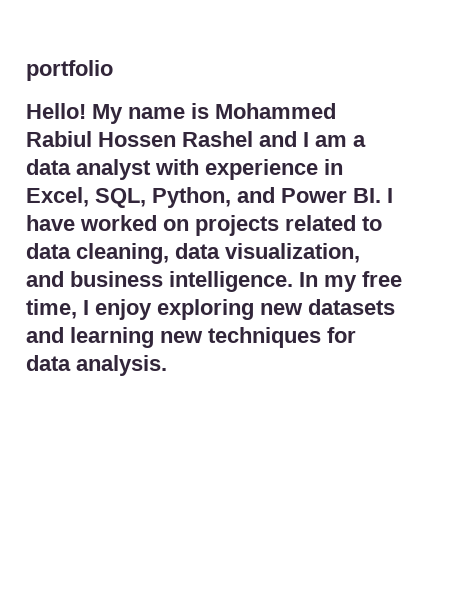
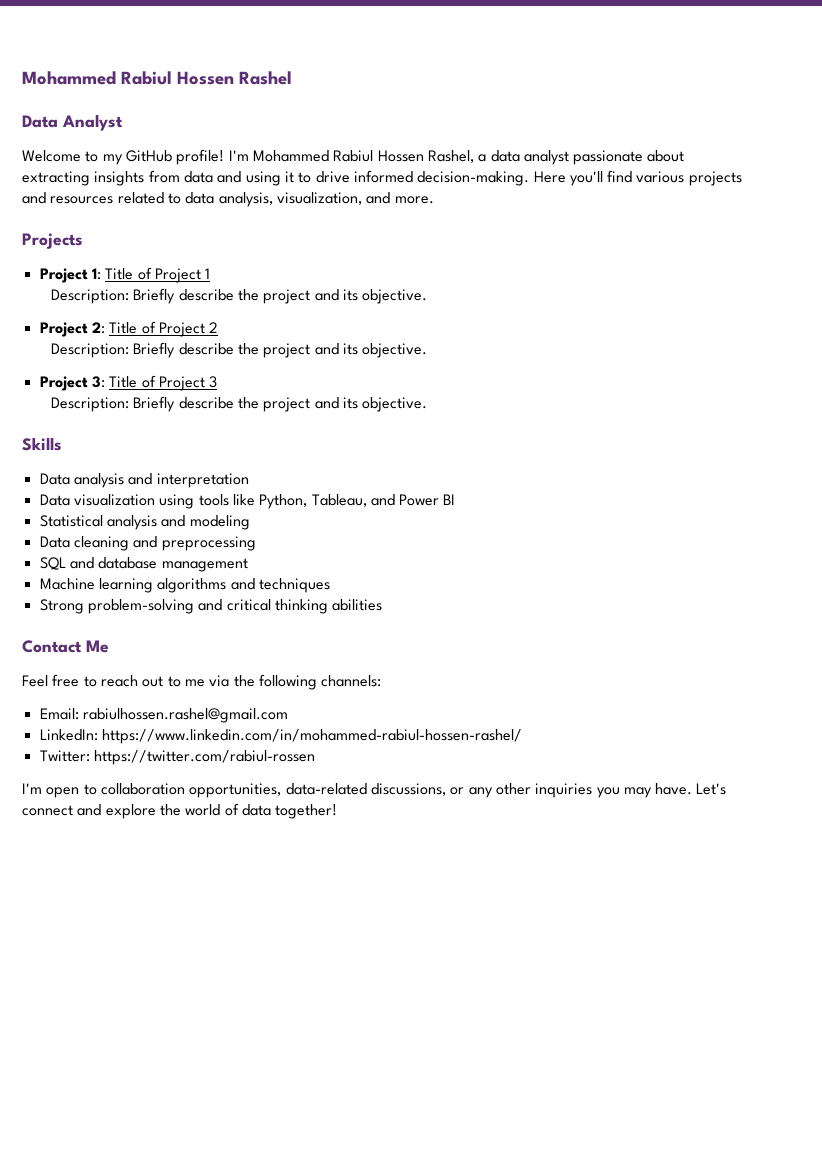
- portfolio
- Hello! My name is Mohammed Rabiul Hossen Rashel and I am a data analyst with experience in Excel, SQL, Python, and Power BI. I have worked on projects related to data cleaning, data visualization, and business intelligence. In my free time, I enjoy exploring new datasets and learning new techniques for data analysis.
+ Mohammed Rabiul Hossen Rashel
+ Data Analyst
+ Welcome to my GitHub profile! I'm Mohammed Rabiul Hossen Rashel, a data analyst passionate about extracting insights from data and using it to drive informed decision-making. Here you'll find various projects and resources related to data analysis, visualization, and more.
+ Projects
+ Project 1: Title of Project 1
+ Description: Briefly describe the project and its objective.
+ Project 2: Title of Project 2
+ Description: Briefly describe the project and its objective.
+ Project 3: Title of Project 3
+ Description: Briefly describe the project and its objective.
+ Skills
+ Data analysis and interpretation
+ Data visualization using tools like Python, Tableau, and Power BI
+ Statistical analysis and modeling
+ Data cleaning and preprocessing
+ SQL and database management
+ Machine learning algorithms and techniques
+ Strong problem-solving and critical thinking abilities
+ Contact Me
+ Feel free to reach out to me via the following channels:
+ Email: rabiulhossen.rashel@gmail.com
+ LinkedIn: https://www.linkedin.com/in/mohammed-rabiul-hossen-rashel/
+ Twitter: https://twitter.com/rabiul-rossen
+ I'm open to collaboration opportunities, data-related discussions, or any other inquiries you may have. Let's connect and explore the world of data together!

